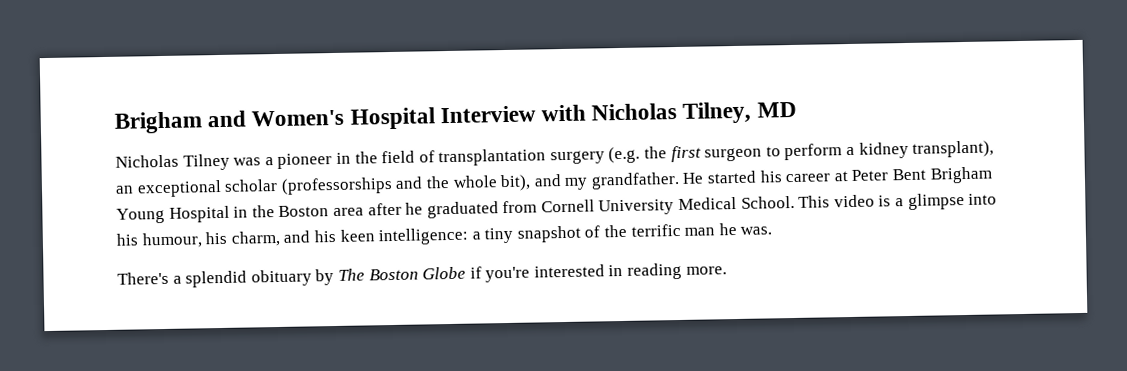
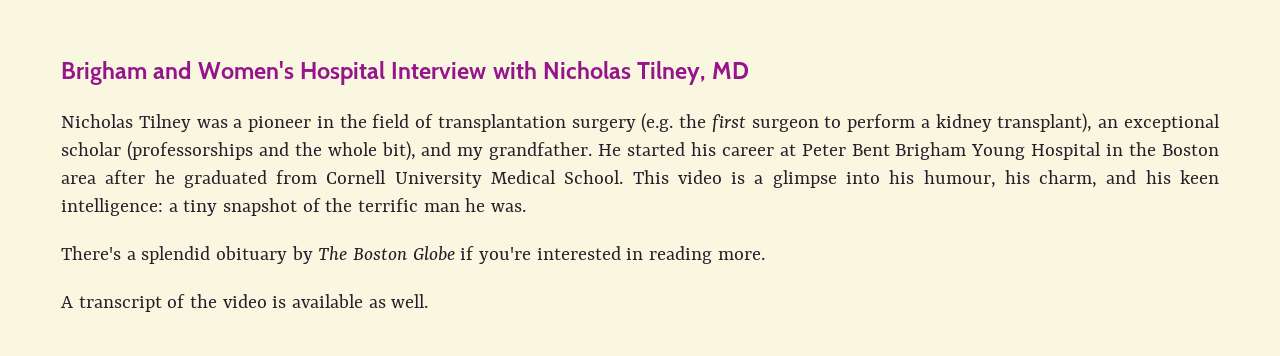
+ A transcript of the video is available as well.

